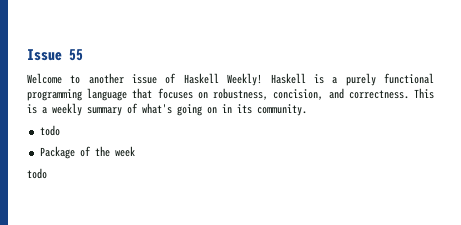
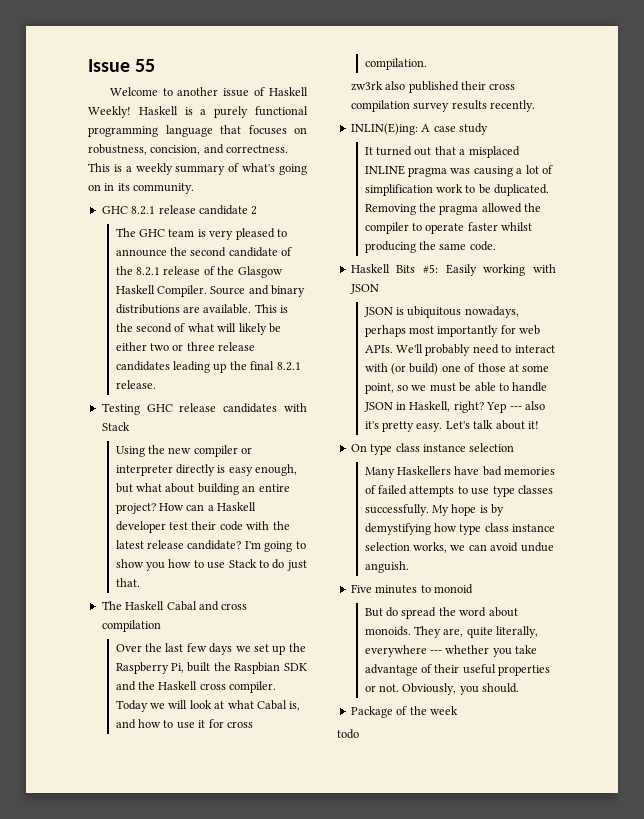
  This is a weekly summary of what's going on in its community.
- todo
+ GHC 8.2.1 release candidate 2
+ The GHC team is very pleased to announce the second candidate of the 8.2.1 release of the Glasgow Haskell Compiler. Source and binary distributions are available. This is the second of what will likely be either two or three release candidates leading up the final 8.2.1 release.
+ Testing GHC release candidates with Stack
+ Using the new compiler or interpreter directly is easy enough, but what about building an entire project? How can a Haskell developer test their code with the latest release candidate? I'm going to show you how to use Stack to do just that.
+ The Haskell Cabal and cross compilation
+ Over the last few days we set up the Raspberry Pi, built the Raspbian SDK and the Haskell cross compiler. Today we will look at what Cabal is, and how to use it for cross compilation.
+ zw3rk also published their cross compilation survey results recently.
+ INLIN(E)ing: A case study
+ It turned out that a misplaced INLINE pragma was causing a lot of simplification work to be duplicated. Removing the pragma allowed the compiler to operate faster whilst producing the same code.
+ Haskell Bits #5: Easily working with JSON
+ JSON is ubiquitous nowadays, perhaps most importantly for web APIs. We'll probably need to interact with (or build) one of those at some point, so we must be able to handle JSON in Haskell, right? Yep --- also it's pretty easy. Let's talk about it!
+ On type class instance selection
+ Many Haskellers have bad memories of failed attempts to use type classes successfully. My hope is by demystifying how type class instance selection works, we can avoid undue anguish.
+ Five minutes to monoid
+ But do spread the word about monoids. They are, quite literally, everywhere --- whether you take advantage of their useful properties or not. Obviously, you should.

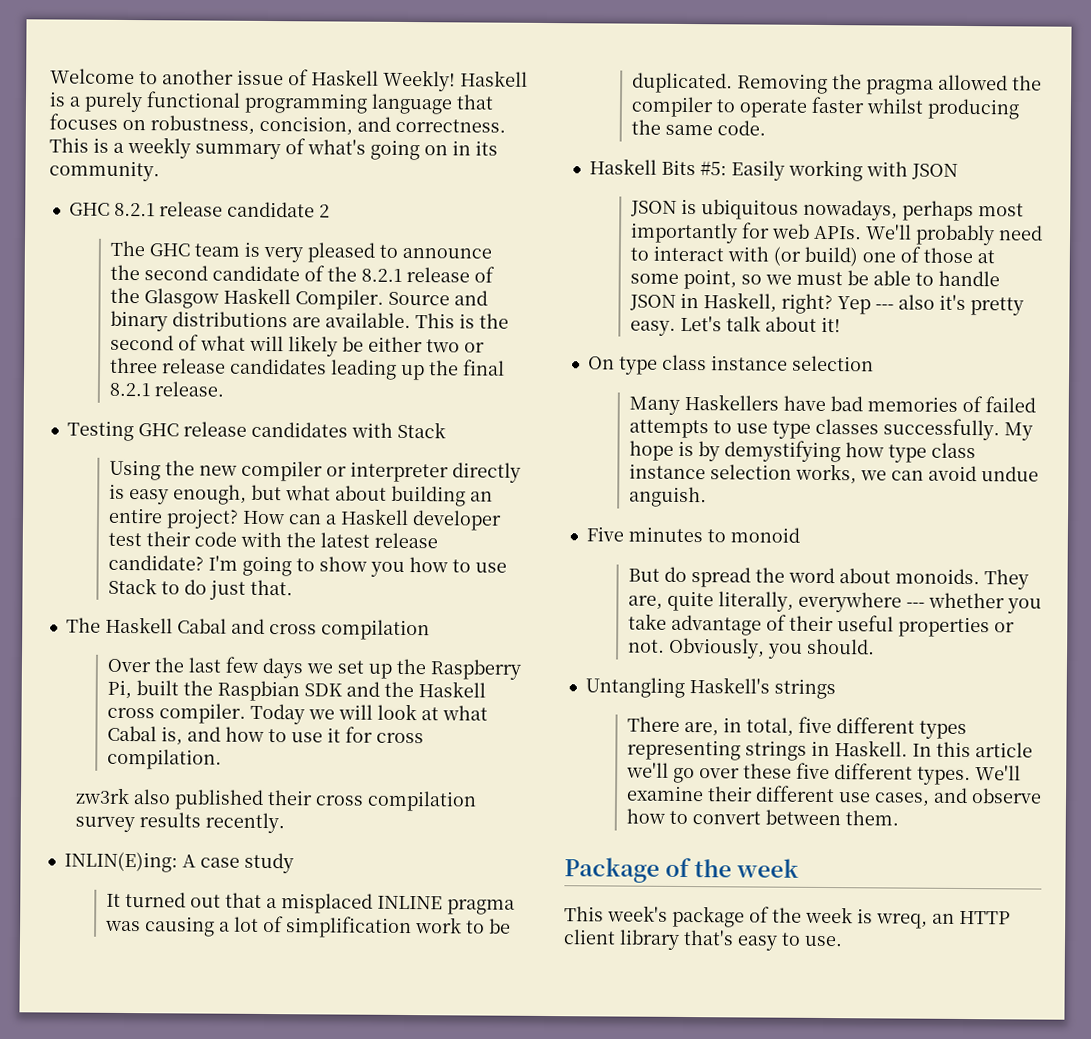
- Issue 55
+ Untangling Haskell's strings
+ There are, in total, five different types representing strings in Haskell. In this article we'll go over these five different types. We'll examine their different use cases, and observe how to convert between them.
  Package of the week
- todo
+ This week's package of the week is wreq, an HTTP client library that's easy to use.

